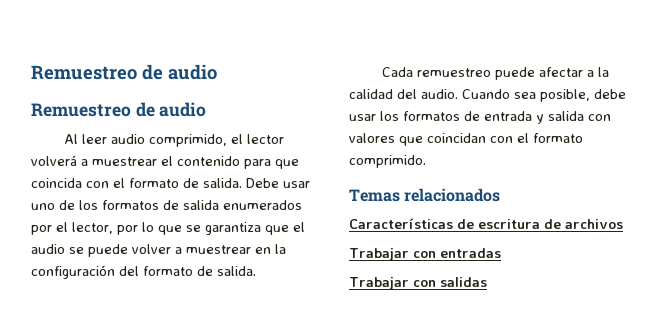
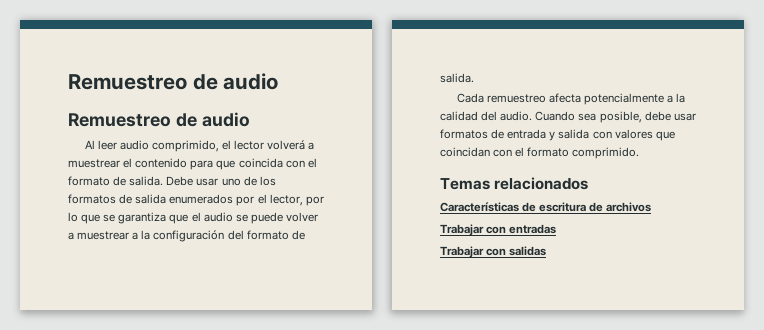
- Debe usar uno de los formatos de salida enumerados por el lector, por lo que se garantiza que el audio se puede volver a muestrear en la configuración del formato de salida.
+ Debe usar uno de los formatos de salida enumerados por el lector, por lo que se garantiza que el audio se puede volver a muestrear a la configuración del formato de salida.
- Cada remuestreo puede afectar a la calidad del audio.
+ Cada remuestreo afecta potencialmente a la calidad del audio.
- Cuando sea posible, debe usar los formatos de entrada y salida con valores que coincidan con el formato comprimido.
+ Cuando sea posible, debe usar formatos de entrada y salida con valores que coincidan con el formato comprimido.

